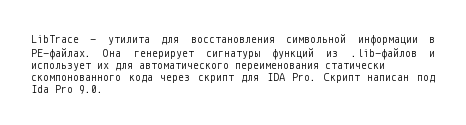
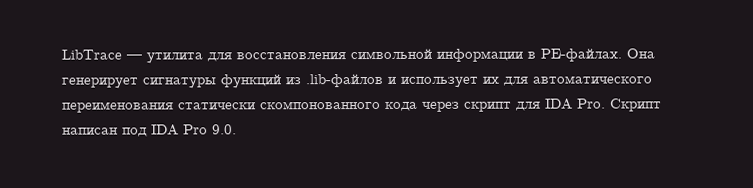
- Она генерирует сигнатуры функций из .lib-файлов и использует их для автоматического переименования статически скомпонованного кода через скрипт для IDA Pro. Скрипт написан под Ida Pro 9.0.
+ Она генерирует сигнатуры функций из .lib-файлов и использует их для автоматического переименования статически скомпонованного кода через скрипт для IDA Pro. Скрипт написан под IDA Pro 9.0.

